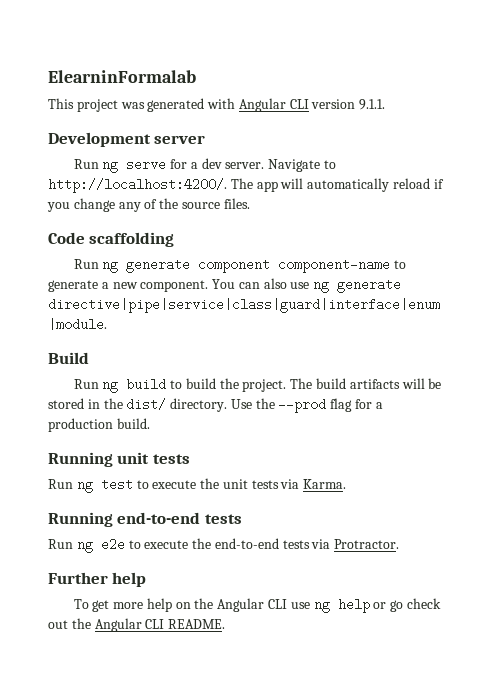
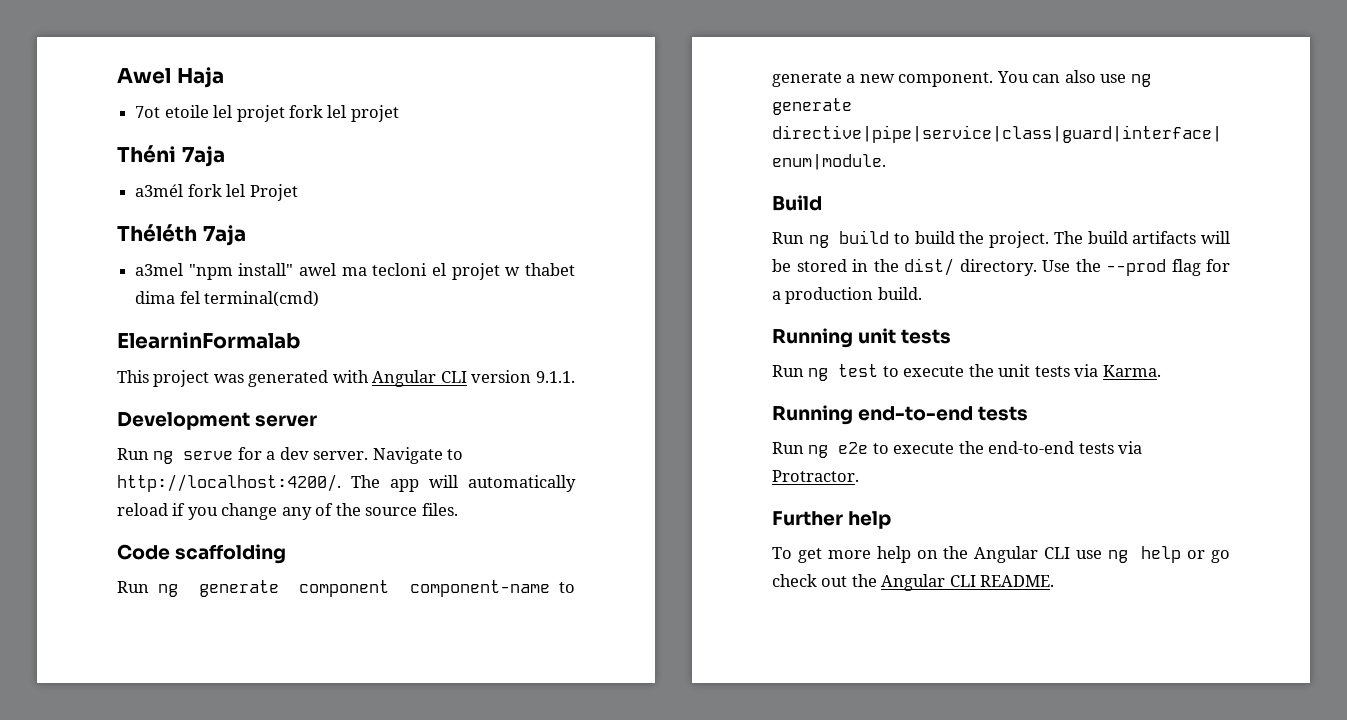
+ Awel Haja
+ 7ot etoile lel projet fork lel projet
+ Théni 7aja
+ a3mél fork lel Projet
+ Théléth 7aja
+ a3mel "npm install" awel ma tecloni el projet w thabet dima fel terminal(cmd)

